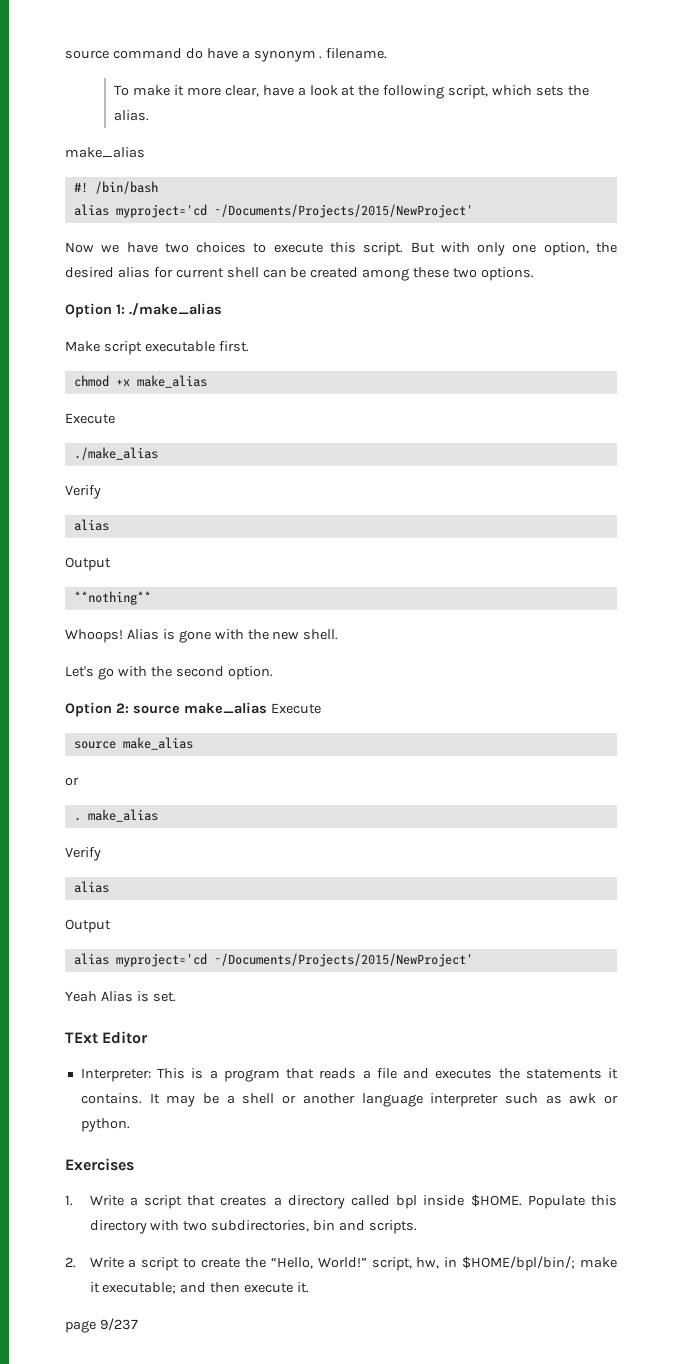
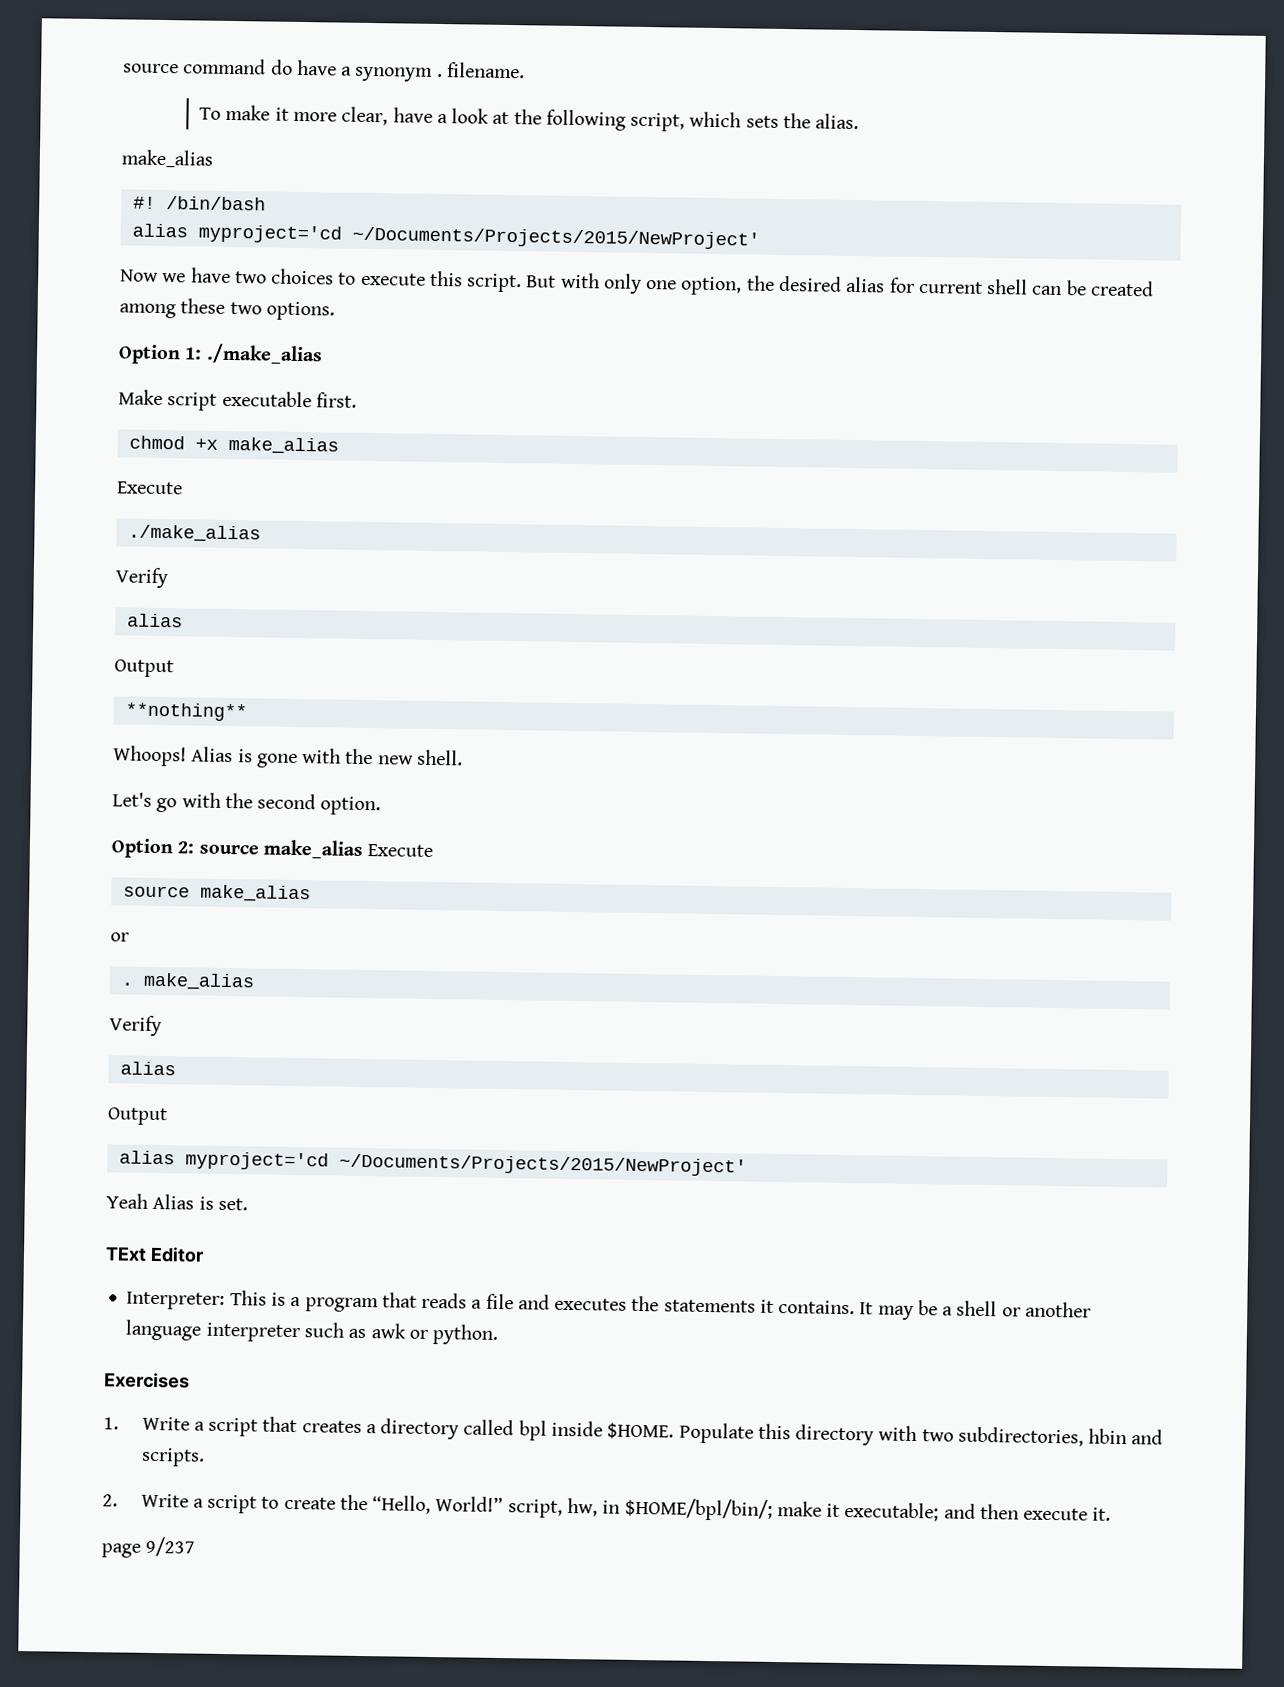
- Populate this directory with two subdirectories, bin and scripts.
+ Populate this directory with two subdirectories, hbin and scripts.

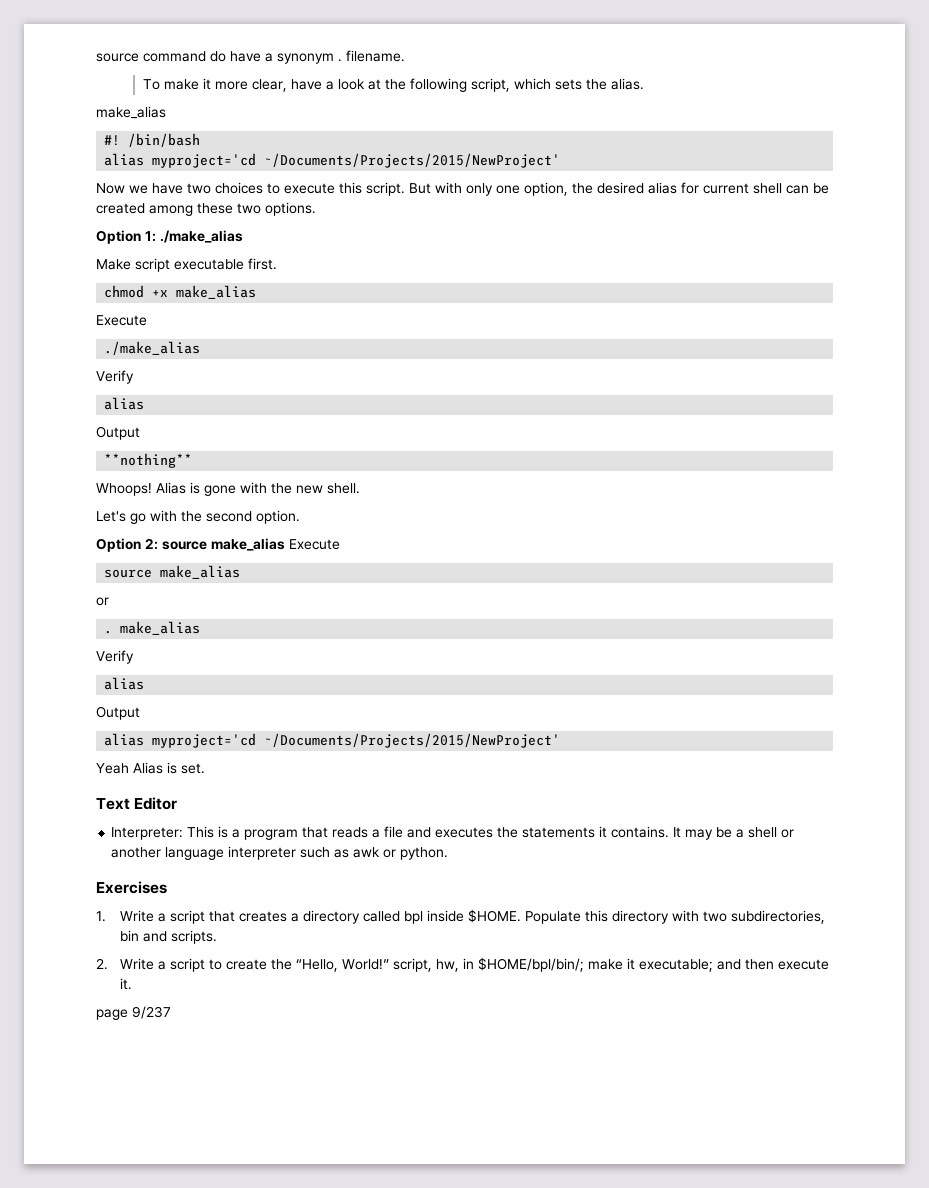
- TExt Editor
+ Text Editor
- Populate this directory with two subdirectories, hbin and scripts.
+ Populate this directory with two subdirectories, bin and scripts.

